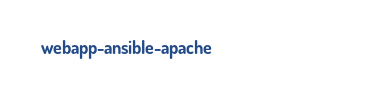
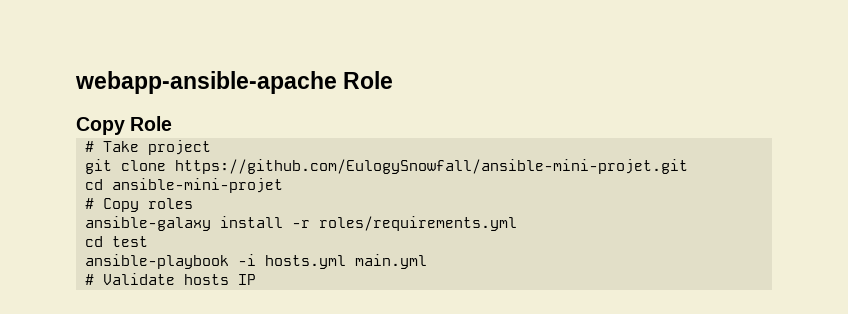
- webapp-ansible-apache
+ webapp-ansible-apache Role
+ Copy Role
+ # Take project
+ git clone https://github.com/EulogySnowfall/ansible-mini-projet.git
+ cd ansible-mini-projet
+ # Copy roles
+ ansible-galaxy install -r roles/requirements.yml
+ cd test
+ ansible-playbook -i hosts.yml main.yml
+ # Validate hosts IP

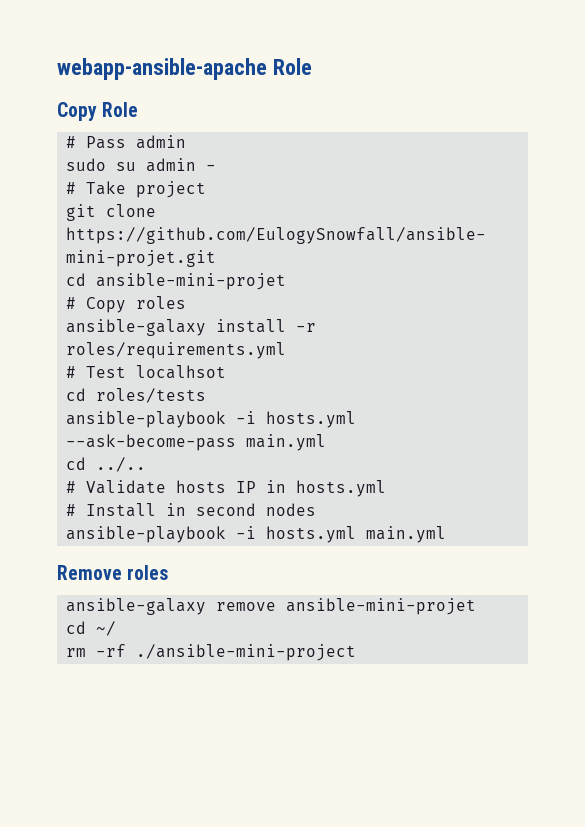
+ # Pass admin
+ sudo su admin -
- cd test
+ # Test localhsot
+ cd roles/tests
+ ansible-playbook -i hosts.yml --ask-become-pass main.yml
+ cd ../..
+ # Validate hosts IP in hosts.yml
+ # Install in second nodes
  ansible-playbook -i hosts.yml main.yml
- # Validate hosts IP
+ Remove roles
+ ansible-galaxy remove ansible-mini-projet
+ cd ~/
+ rm -rf ./ansible-mini-project

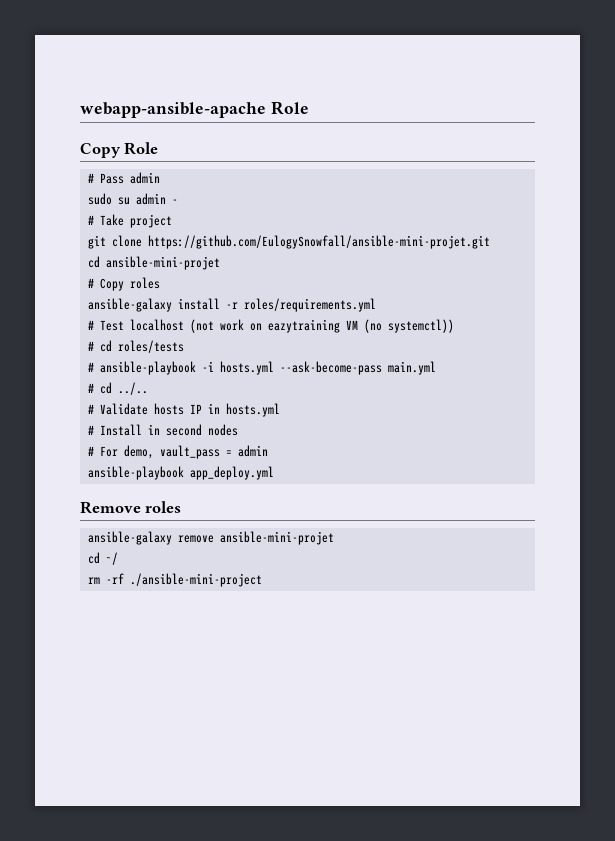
- # Test localhsot
- cd roles/tests
+ # Test localhost (not work on eazytraining VM (no systemctl))
+ # cd roles/tests
- ansible-playbook -i hosts.yml --ask-become-pass main.yml
+ # ansible-playbook -i hosts.yml --ask-become-pass main.yml
- cd ../..
+ # cd ../..
- ansible-playbook -i hosts.yml main.yml
+ # For demo, vault_pass = admin
+ ansible-playbook app_deploy.yml

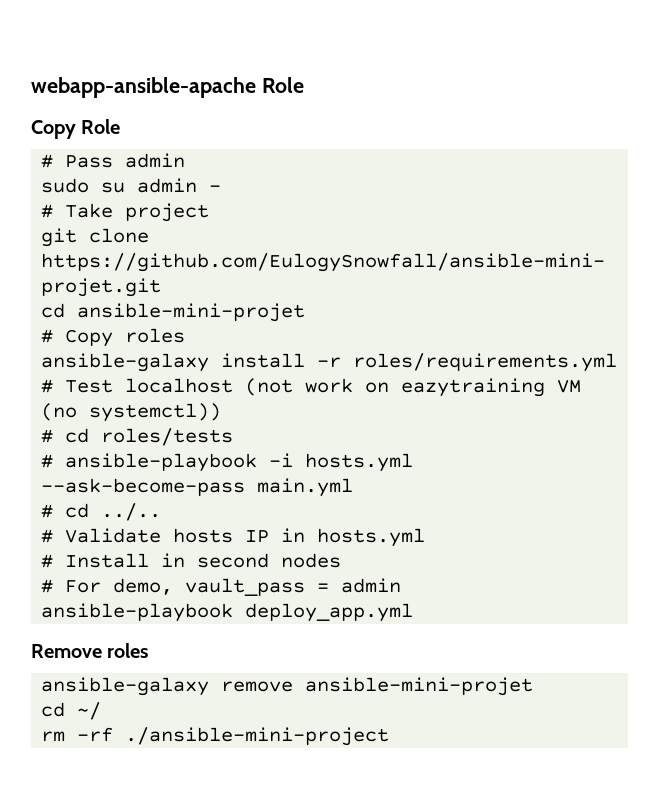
- ansible-playbook app_deploy.yml
+ ansible-playbook deploy_app.yml

